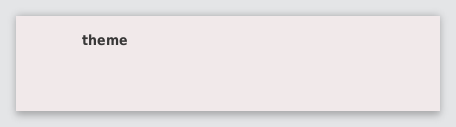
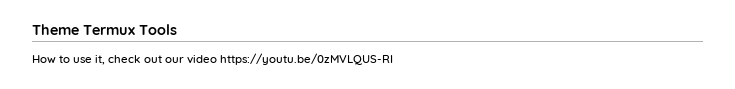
- theme
+ Theme Termux Tools
+ How to use it, check out our video https://youtu.be/0zMVLQUS-RI

